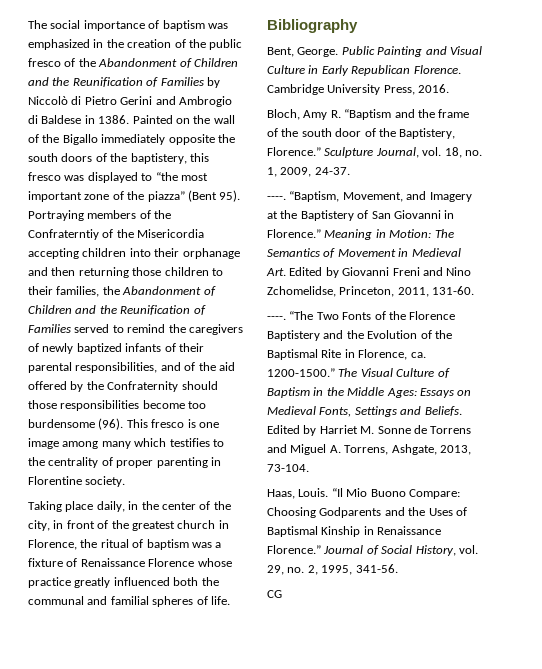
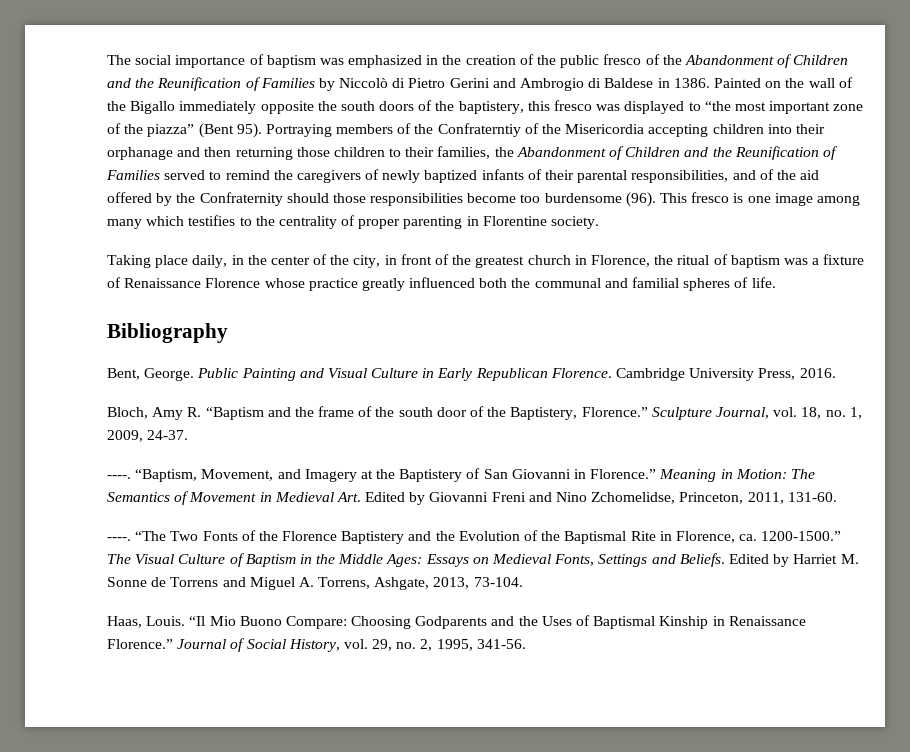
- CG

